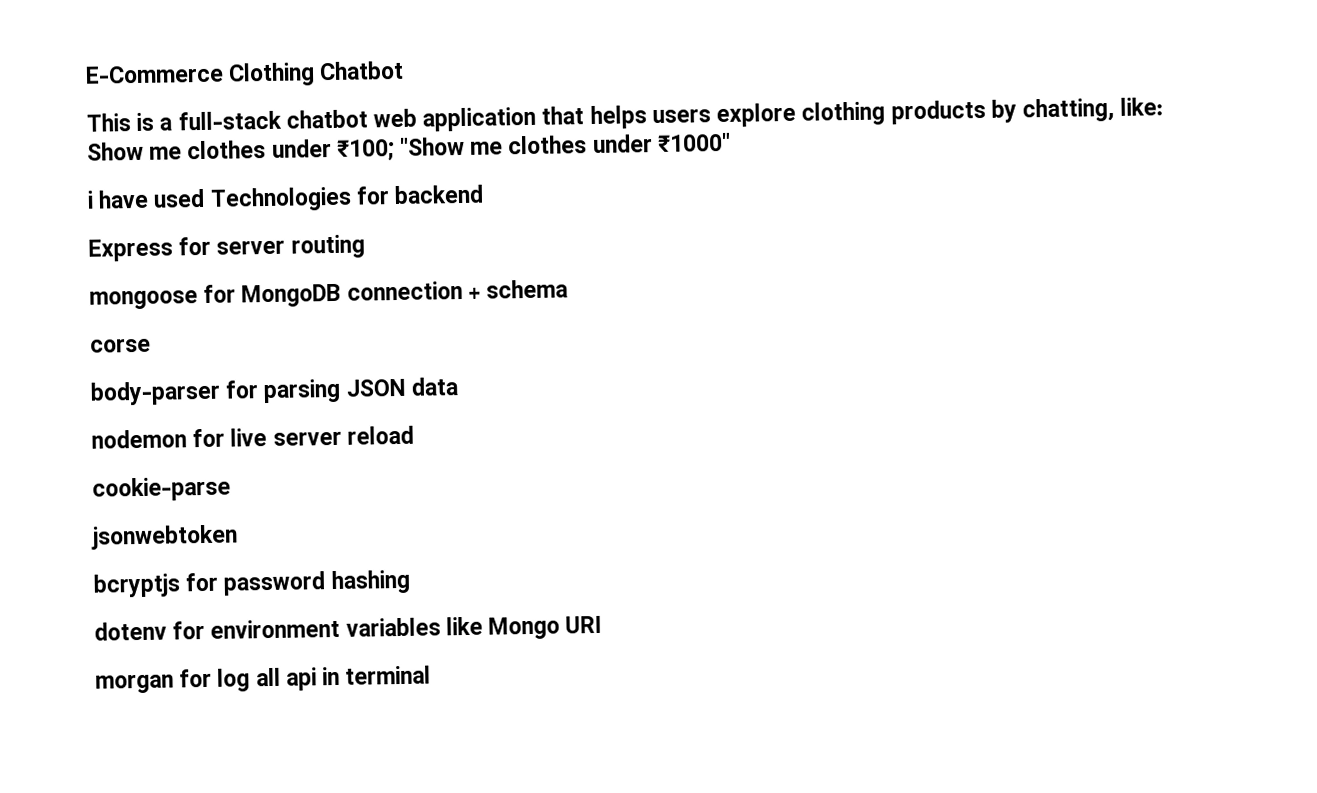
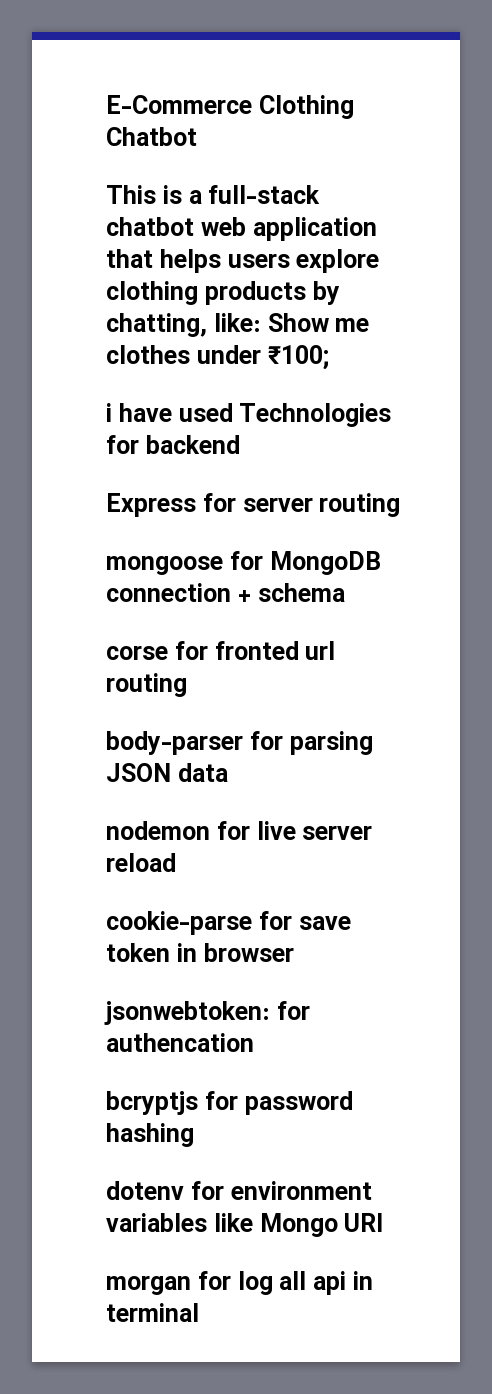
- This is a full-stack chatbot web application that helps users explore clothing products by chatting, like: Show me clothes under ₹100; "Show me clothes under ₹1000"
+ This is a full-stack chatbot web application that helps users explore clothing products by chatting, like: Show me clothes under ₹100;
- corse
+ corse for fronted url routing
- cookie-parse
- jsonwebtoken
+ cookie-parse for save token in browser
+ jsonwebtoken: for authencation

